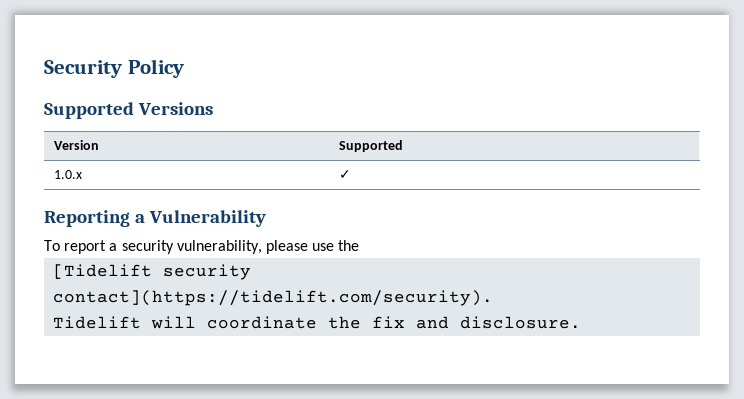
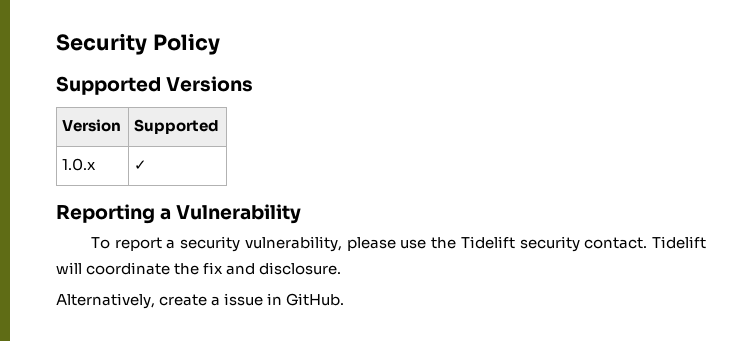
- To report a security vulnerability, please use the
- [Tidelift security contact](https://tidelift.com/security).
- Tidelift will coordinate the fix and disclosure.
+ To report a security vulnerability, please use the Tidelift security contact. Tidelift will coordinate the fix and disclosure.
+ Alternatively, create a issue in GitHub.

